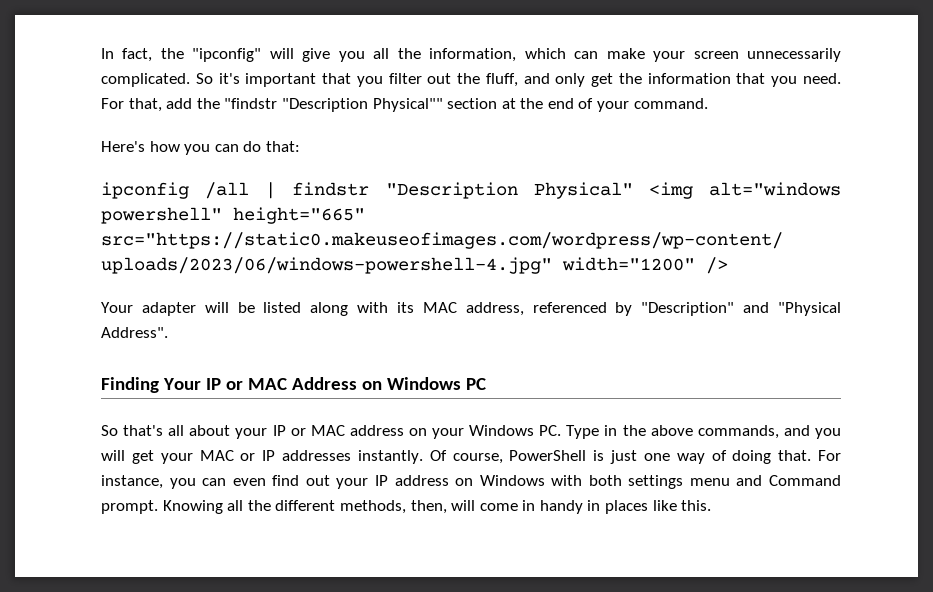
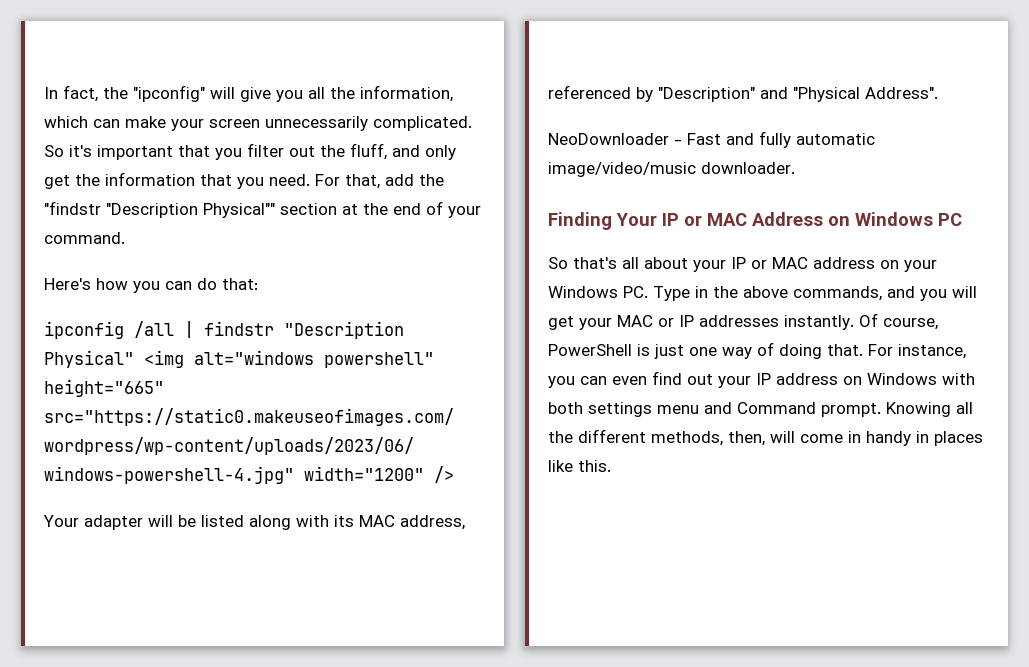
+ NeoDownloader - Fast and fully automatic image/video/music downloader.

